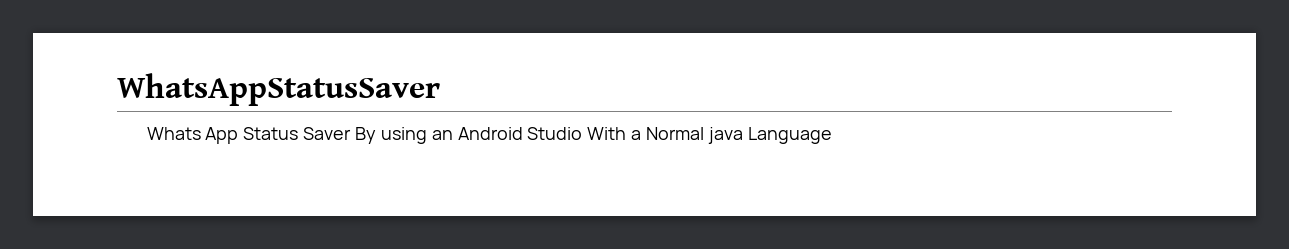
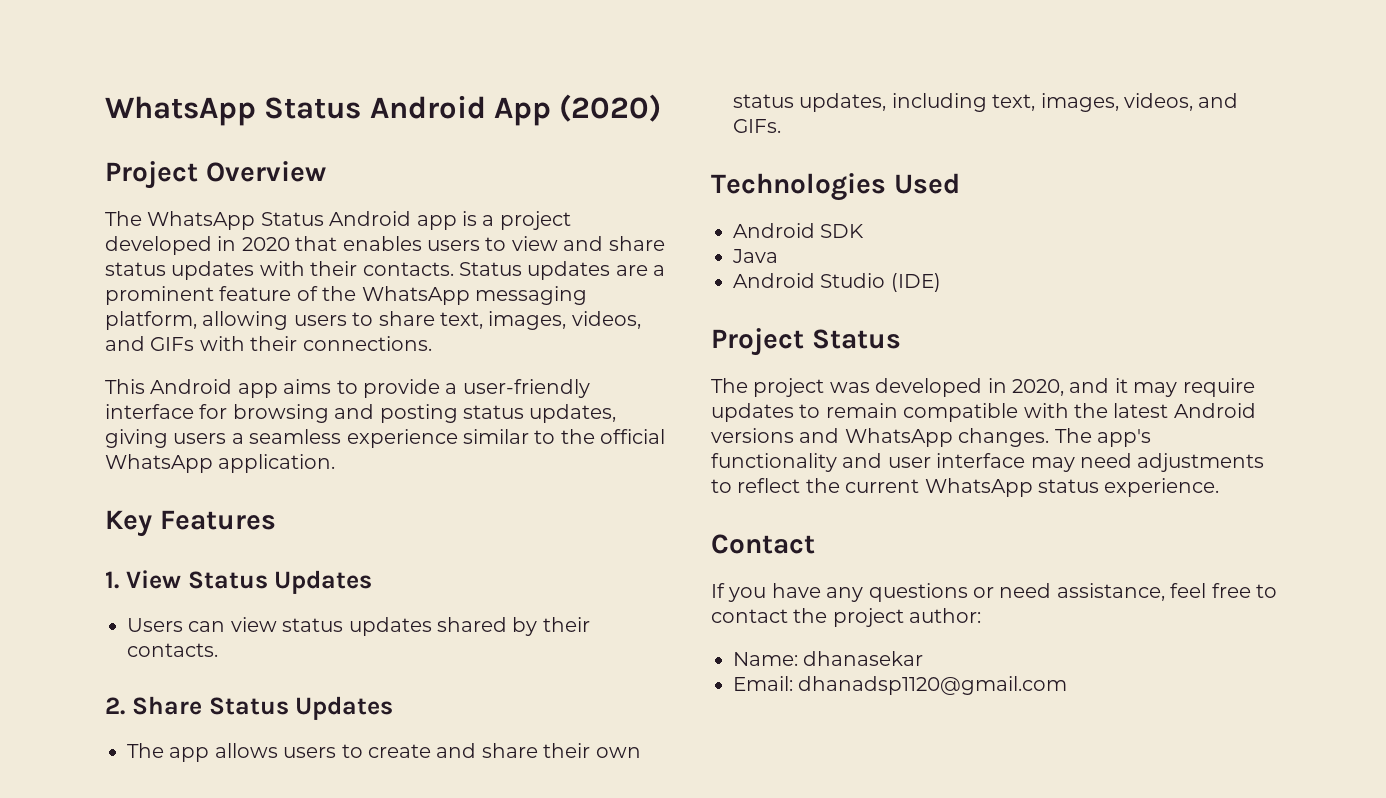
- WhatsAppStatusSaver
- Whats App Status Saver By using an Android Studio With a Normal java Language
+ WhatsApp Status Android App (2020)
+ Project Overview
+ The WhatsApp Status Android app is a project developed in 2020 that enables users to view and share status updates with their contacts. Status updates are a prominent feature of the WhatsApp messaging platform, allowing users to share text, images, videos, and GIFs with their connections.
+ This Android app aims to provide a user-friendly interface for browsing and posting status updates, giving users a seamless experience similar to the official WhatsApp application.
+ Key Features
+ 1. View Status Updates
+ Users can view status updates shared by their contacts.
+ 2. Share Status Updates
+ The app allows users to create and share their own status updates, including text, images, videos, and GIFs.
+ Technologies Used
+ Android SDK
+ Java
+ Android Studio (IDE)
+ Project Status
+ The project was developed in 2020, and it may require updates to remain compatible with the latest Android versions and WhatsApp changes. The app's functionality and user interface may need adjustments to reflect the current WhatsApp status experience.
+ Contact
+ If you have any questions or need assistance, feel free to contact the project author:
+ Name: dhanasekar
+ Email: dhanadsp1120@gmail.com

